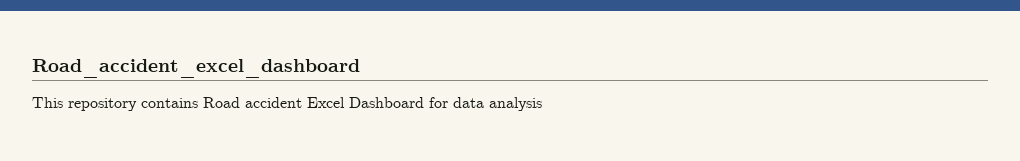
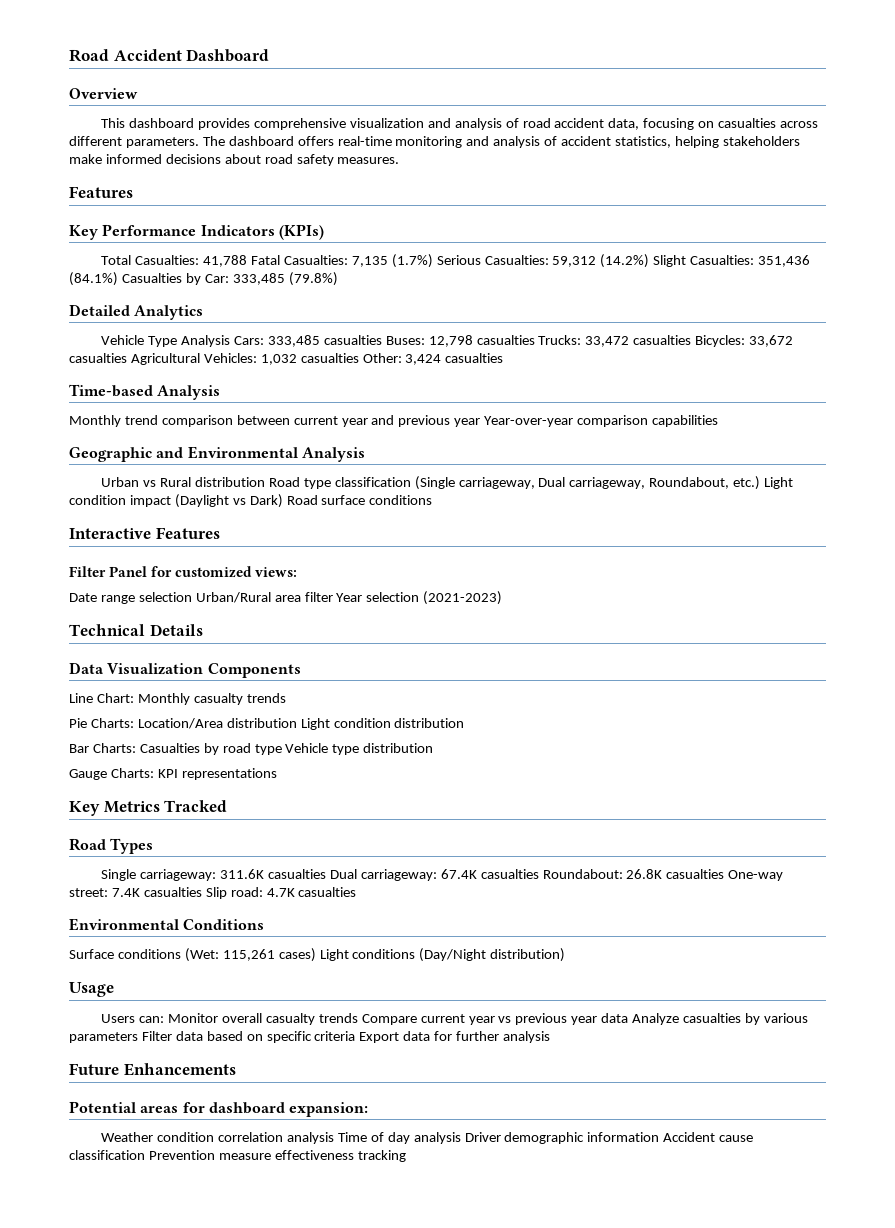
- Road_accident_excel_dashboard
- This repository contains Road accident Excel Dashboard for data analysis
+ Road Accident Dashboard
+ Overview
+ This dashboard provides comprehensive visualization and analysis of road accident data, focusing on casualties across different parameters. The dashboard offers real-time monitoring and analysis of accident statistics, helping stakeholders make informed decisions about road safety measures.
+ Features
+ Key Performance Indicators (KPIs)
+ Total Casualties: 41,788 Fatal Casualties: 7,135 (1.7%) Serious Casualties: 59,312 (14.2%) Slight Casualties: 351,436 (84.1%) Casualties by Car: 333,485 (79.8%)
+ Detailed Analytics
+ Vehicle Type Analysis Cars: 333,485 casualties Buses: 12,798 casualties Trucks: 33,472 casualties Bicycles: 33,672 casualties Agricultural Vehicles: 1,032 casualties Other: 3,424 casualties
+ Time-based Analysis
+ Monthly trend comparison between current year and previous year Year-over-year comparison capabilities
+ Geographic and Environmental Analysis
+ Urban vs Rural distribution Road type classification (Single carriageway, Dual carriageway, Roundabout, etc.) Light condition impact (Daylight vs Dark) Road surface conditions
+ Interactive Features
+ Filter Panel for customized views:
+ Date range selection Urban/Rural area filter Year selection (2021-2023)
+ Technical Details
+ Data Visualization Components
+ Line Chart: Monthly casualty trends
+ Pie Charts: Location/Area distribution Light condition distribution
+ Bar Charts: Casualties by road type Vehicle type distribution
+ Gauge Charts: KPI representations
+ Key Metrics Tracked
+ Road Types
+ Single carriageway: 311.6K casualties Dual carriageway: 67.4K casualties Roundabout: 26.8K casualties One-way street: 7.4K casualties Slip road: 4.7K casualties
+ Environmental Conditions
+ Surface conditions (Wet: 115,261 cases) Light conditions (Day/Night distribution)
+ Usage
+ Users can: Monitor overall casualty trends Compare current year vs previous year data Analyze casualties by various parameters Filter data based on specific criteria Export data for further analysis
+ Future Enhancements
+ Potential areas for dashboard expansion:
+ Weather condition correlation analysis Time of day analysis Driver demographic information Accident cause classification Prevention measure effectiveness tracking

